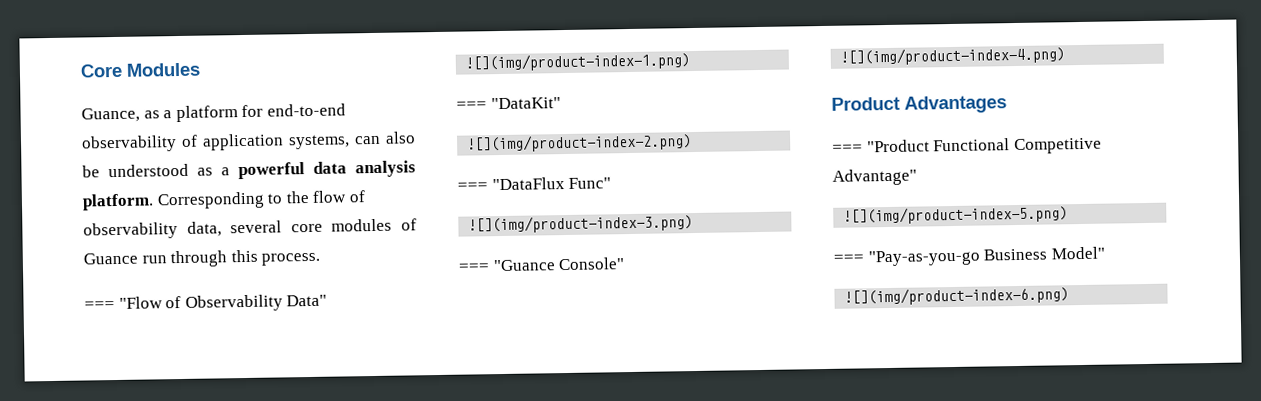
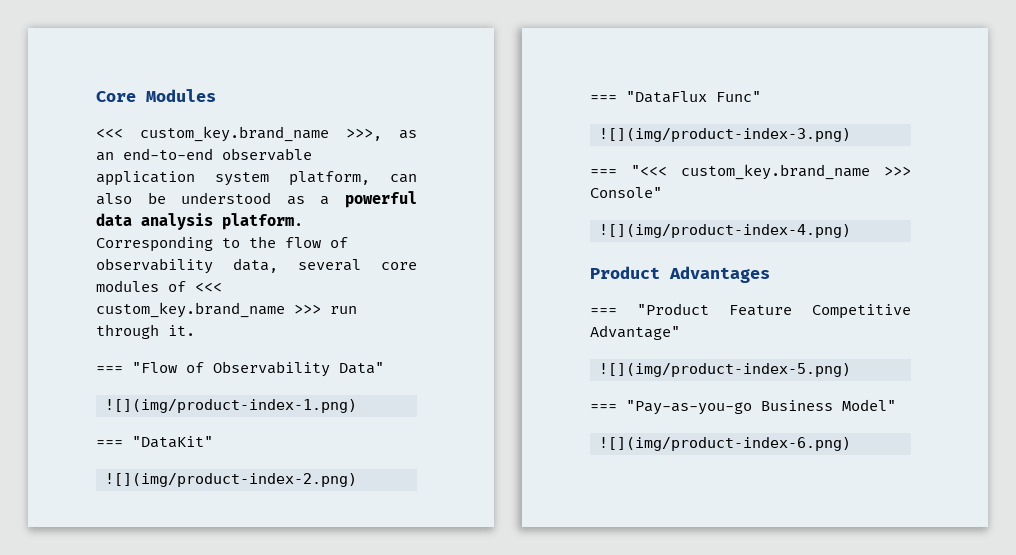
- Guance, as a platform for end-to-end observability of application systems, can also be understood as a powerful data analysis platform.
+ <<< custom_key.brand_name >>>, as an end-to-end observable application system platform, can also be understood as a powerful data analysis platform.
- Corresponding to the flow of observability data, several core modules of Guance run through this process.
+ Corresponding to the flow of observability data, several core modules of <<< custom_key.brand_name >>> run through it.
- === "Guance Console"
+ === "<<< custom_key.brand_name >>> Console"
- === "Product Functional Competitive Advantage"
+ === "Product Feature Competitive Advantage"

